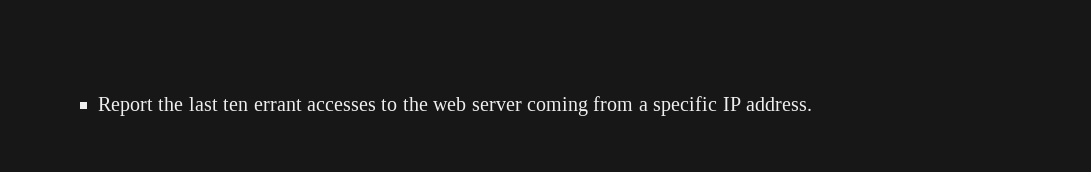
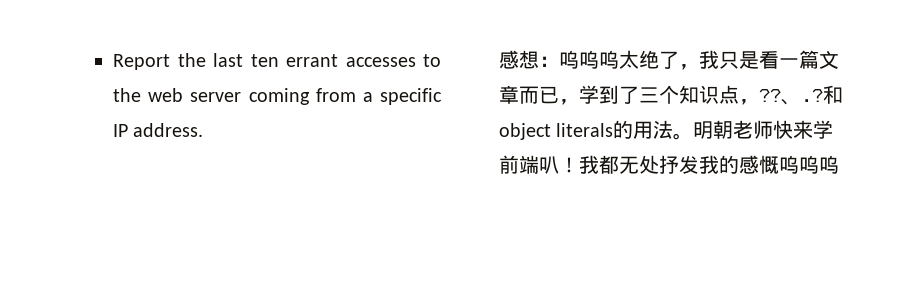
+ 感想：呜呜呜太绝了，我只是看一篇文章而已，学到了三个知识点，??、.?和object literals的用法。明朝老师快来学前端叭！我都无处抒发我的感慨呜呜呜

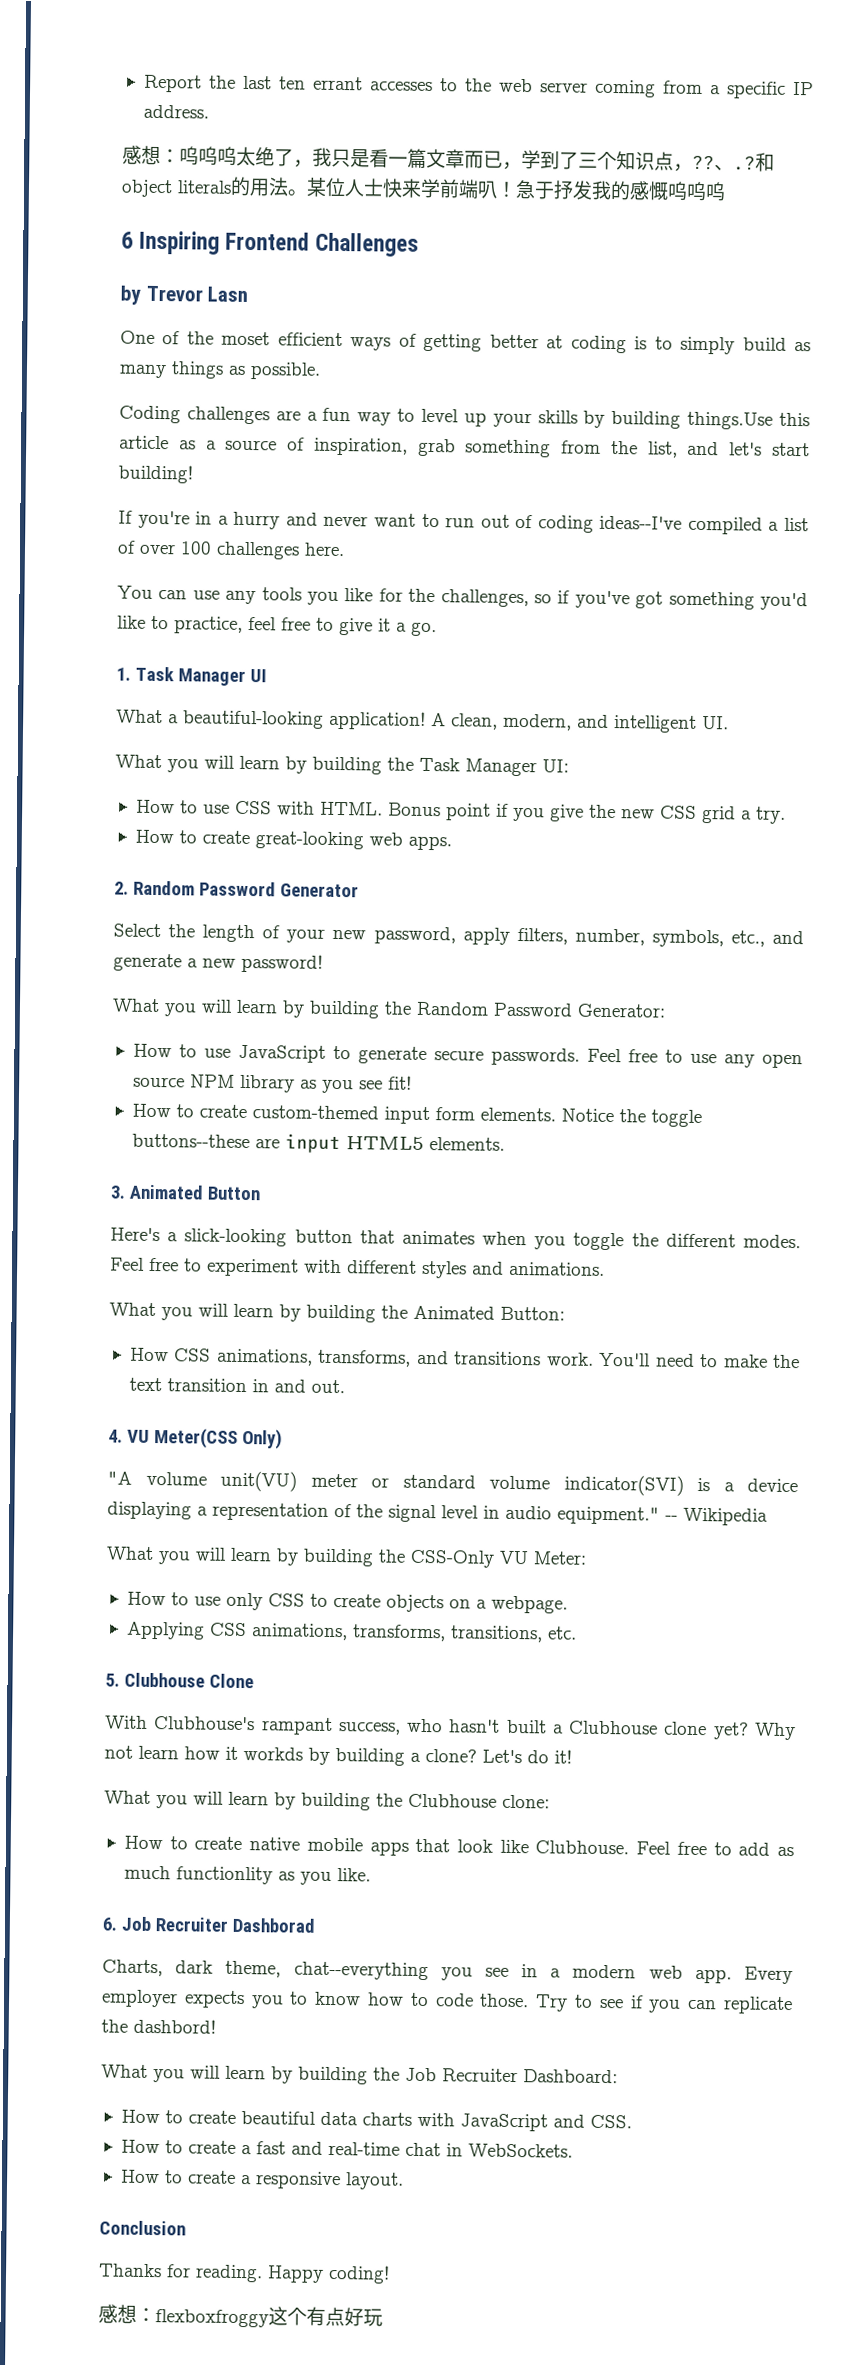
- 明朝老师快来学前端叭！
+ 某位人士快来学前端叭！
- 我都无处抒发我的感慨呜呜呜
+ 急于抒发我的感慨呜呜呜
+ 6 Inspiring Frontend Challenges
+ by Trevor Lasn
+ One of the moset efficient ways of getting better at coding is to simply build as many things as possible.
+ Coding challenges are a fun way to level up your skills by building things.Use this article as a source of inspiration, grab something from the list, and let's start building!
+ If you're in a hurry and never want to run out of coding ideas--I've compiled a list of over 100 challenges here.
+ You can use any tools you like for the challenges, so if you've got something you'd like to practice, feel free to give it a go.
+ 1. Task Manager UI
+ What a beautiful-looking application! A clean, modern, and intelligent UI.
+ What you will learn by building the Task Manager UI:
+ How to use CSS with HTML. Bonus point if you give the new CSS grid a try.
+ How to create great-looking web apps.
+ 2. Random Password Generator
+ Select the length of your new password, apply filters, number, symbols, etc., and generate a new password!
+ What you will learn by building the Random Password Generator:
+ How to use JavaScript to generate secure passwords. Feel free to use any open source NPM library as you see fit!
+ How to create custom-themed input form elements. Notice the toggle buttons--these are input HTML5 elements.
+ 3. Animated Button
+ Here's a slick-looking button that animates when you toggle the different modes. Feel free to experiment with different styles and animations.
+ What you will learn by building the Animated Button:
+ How CSS animations, transforms, and transitions work. You'll need to make the text transition in and out.
+ 4. VU Meter(CSS Only)
+ "A volume unit(VU) meter or standard volume indicator(SVI) is a device displaying a representation of the signal level in audio equipment." -- Wikipedia
+ What you will learn by building the CSS-Only VU Meter:
+ How to use only CSS to create objects on a webpage.
+ Applying CSS animations, transforms, transitions, etc.
+ 5. Clubhouse Clone
+ With Clubhouse's rampant success, who hasn't built a Clubhouse clone yet? Why not learn how it workds by building a clone? Let's do it!
+ What you will learn by building the Clubhouse clone:
+ How to create native mobile apps that look like Clubhouse. Feel free to add as much functionlity as you like.
+ 6. Job Recruiter Dashborad
+ Charts, dark theme, chat--everything you see in a modern web app. Every employer expects you to know how to code those. Try to see if you can replicate the dashbord!
+ What you will learn by building the Job Recruiter Dashboard:
+ How to create beautiful data charts with JavaScript and CSS.
+ How to create a fast and real-time chat in WebSockets.
+ How to create a responsive layout.
+ Conclusion
+ Thanks for reading. Happy coding!
+ 感想：flexboxfroggy这个有点好玩

